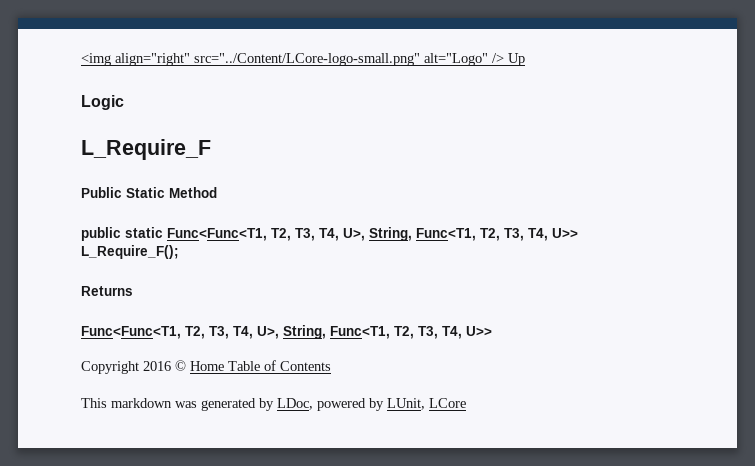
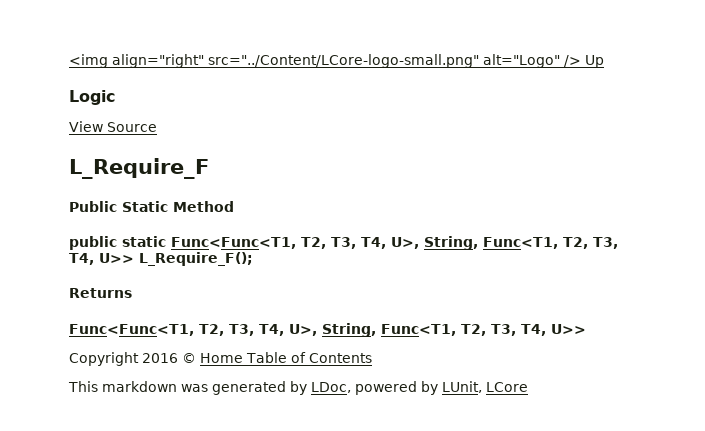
+ View Source

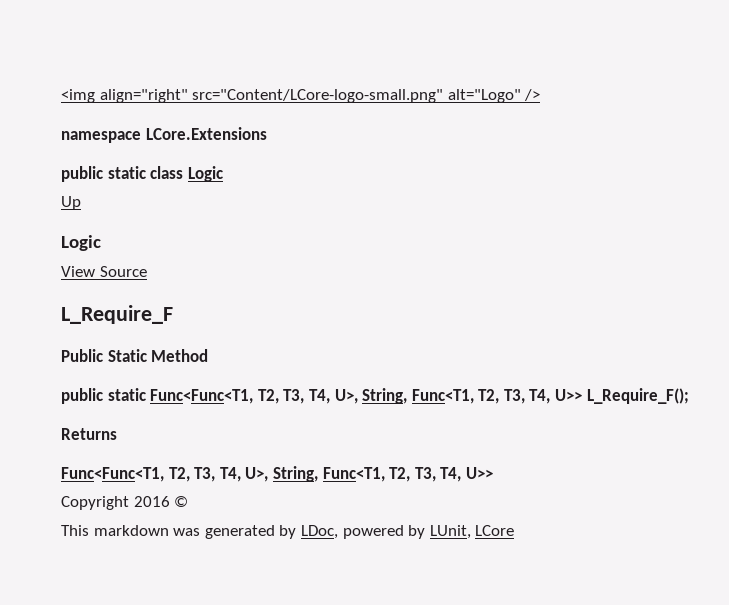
- <img align="right" src="../Content/LCore-logo-small.png" alt="Logo" /> Up
+ <img align="right" src="Content/LCore-logo-small.png" alt="Logo" />
+ namespace LCore.Extensions
+ public static class Logic
+ Up
- Copyright 2016 © Home Table of Contents
+ Copyright 2016 ©

